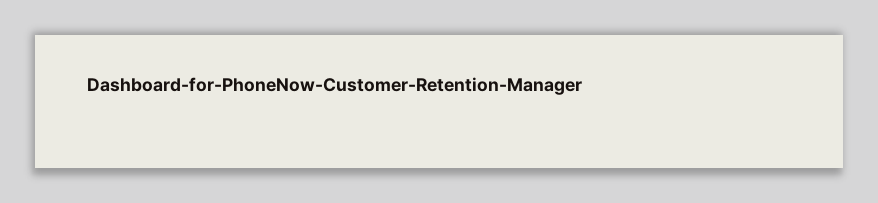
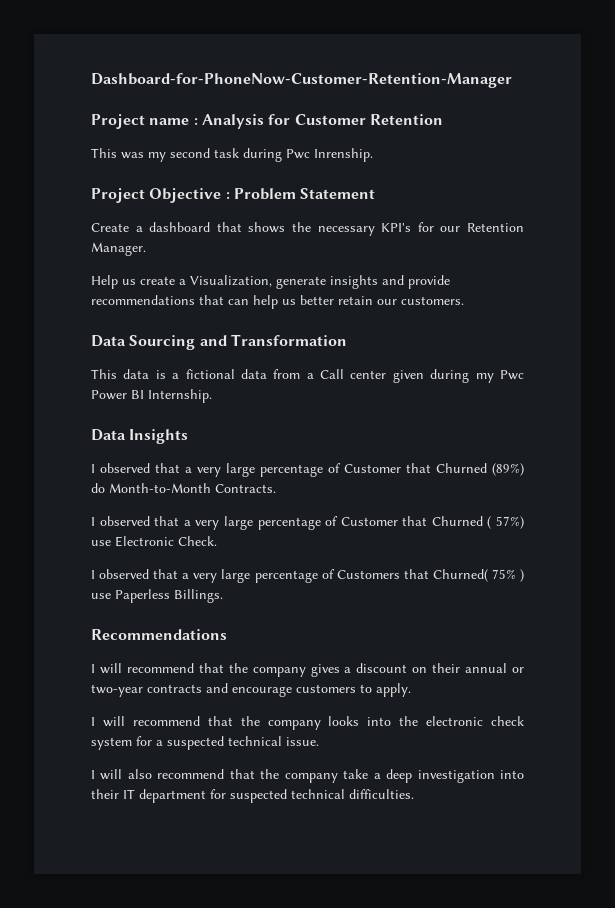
+ Project name : Analysis for Customer Retention
+ This was my second task during Pwc Inrenship.
+ Project Objective : Problem Statement
+ Create a dashboard that shows the necessary KPI's for our Retention Manager.
+ Help us create a Visualization, generate insights and provide recommendations that can help us better retain our customers.
+ Data Sourcing and Transformation
+ This data is a fictional data from a Call center given during my Pwc Power BI Internship.
+ Data Insights
+ I observed that a very large percentage of Customer that Churned (89%) do Month-to-Month Contracts.
+ I observed that a very large percentage of Customer that Churned ( 57%) use Electronic Check.
+ I observed that a very large percentage of Customers that Churned( 75% ) use Paperless Billings.
+ Recommendations
+ I will recommend that the company gives a discount on their annual or two-year contracts and encourage customers to apply.
+ I will recommend that the company looks into the electronic check system for a suspected technical issue.
+ I will also recommend that the company take a deep investigation into their IT department for suspected technical difficulties.

